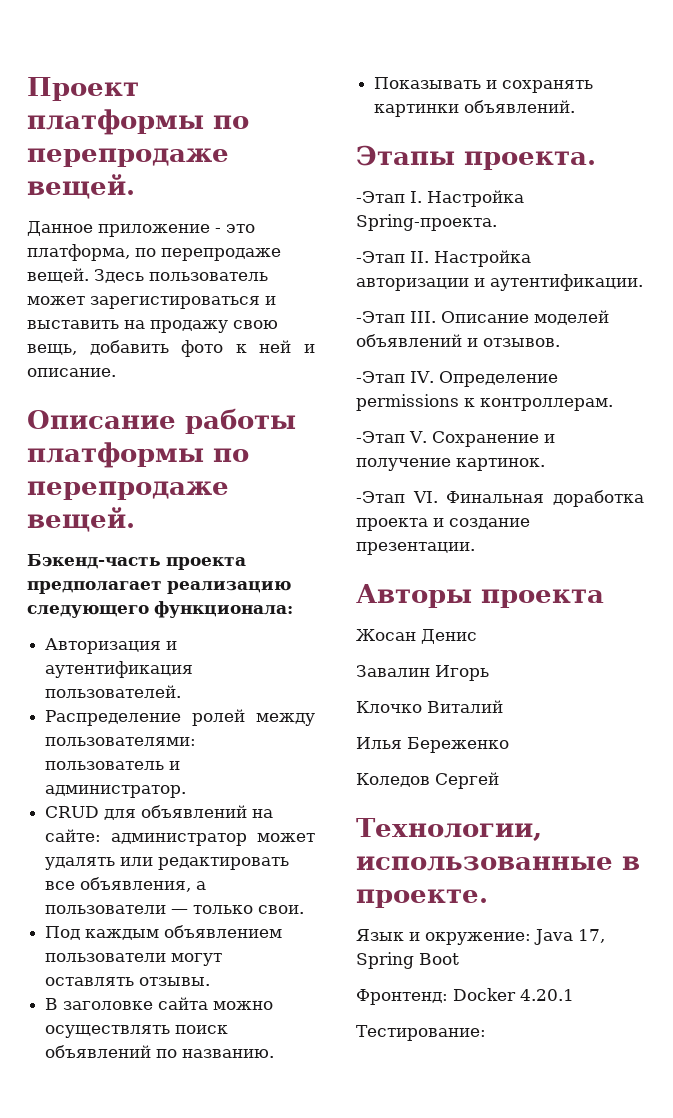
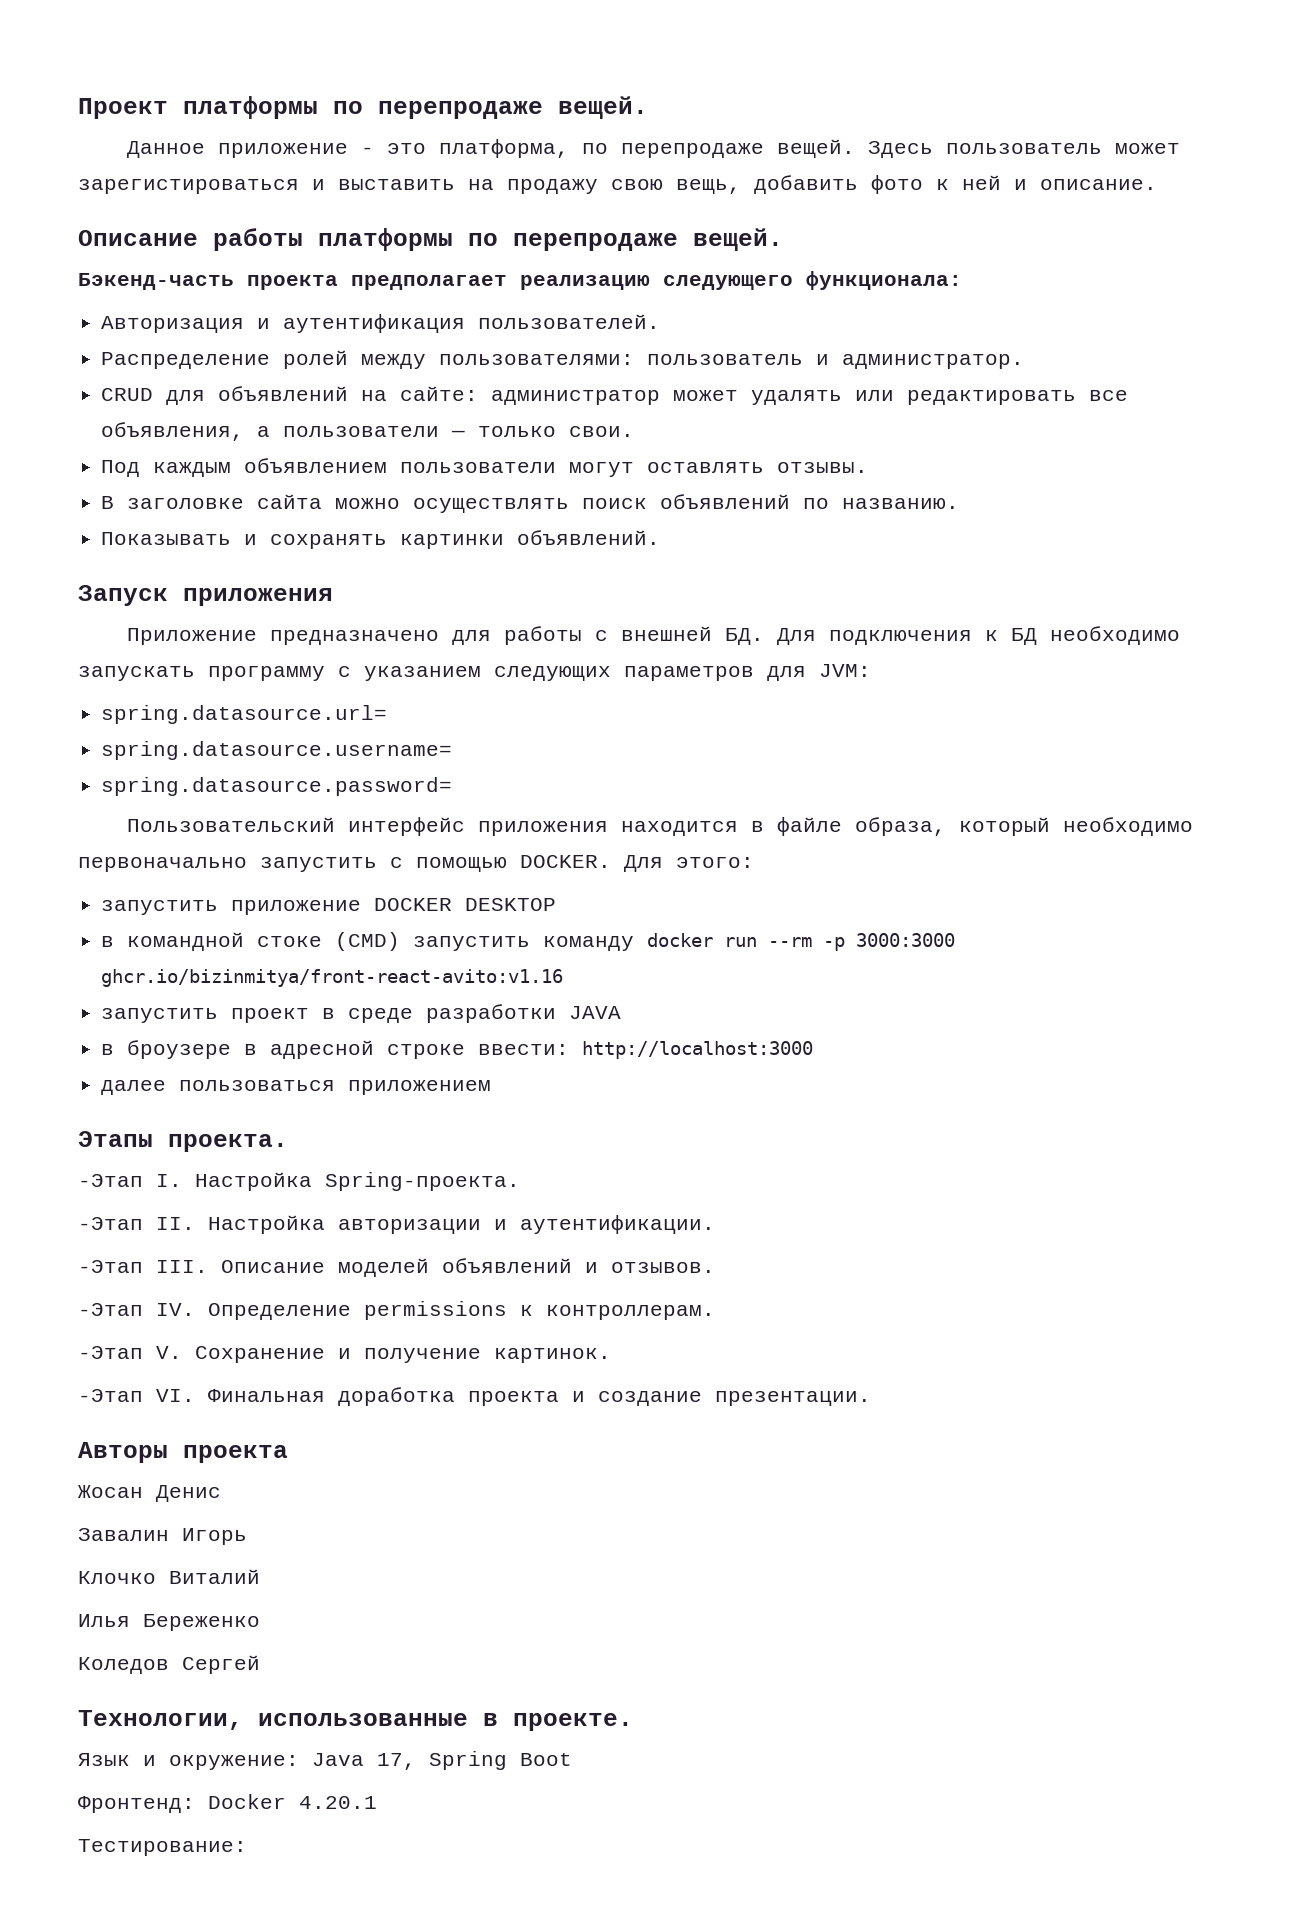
+ Запуск приложения
+ Приложение предназначено для работы с внешней БД. Для подключения к БД необходимо запускать программу с указанием следующих параметров для JVM:
+ spring.datasource.url=
+ spring.datasource.username=
+ spring.datasource.password=
+ Пользовательский интерфейс приложения находится в файле образа, который необходимо первоначально запустить с помощью DOCKER. Для этого:
+ запустить приложение DOCKER DESKTOP
+ в командной стоке (CMD) запустить команду docker run --rm -p 3000:3000 ghcr.io/bizinmitya/front-react-avito:v1.16
+ запустить проект в среде разработки JAVA
+ в броузере в адресной строке ввести: http://localhost:3000
+ далее пользоваться приложением

